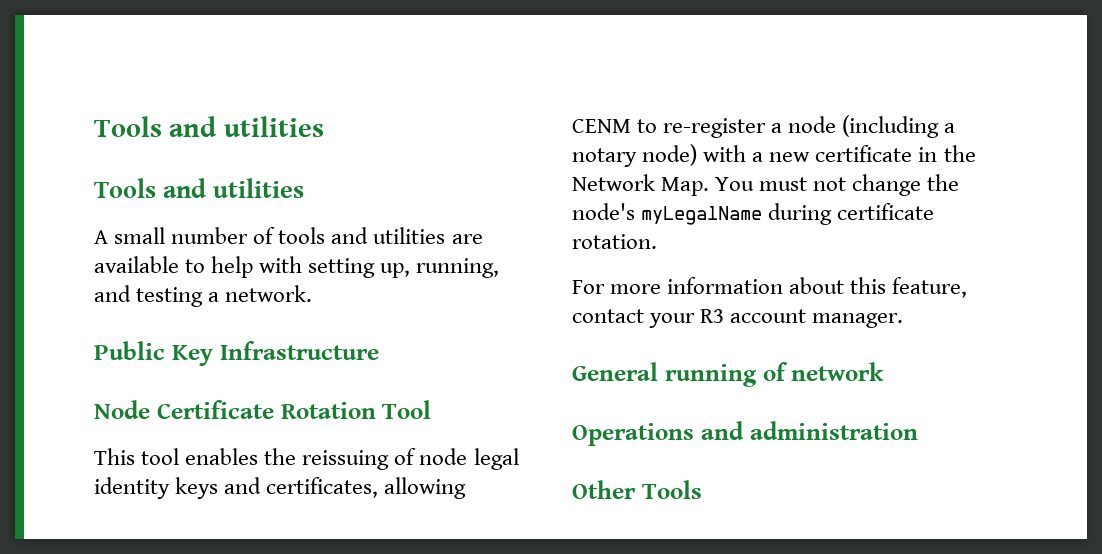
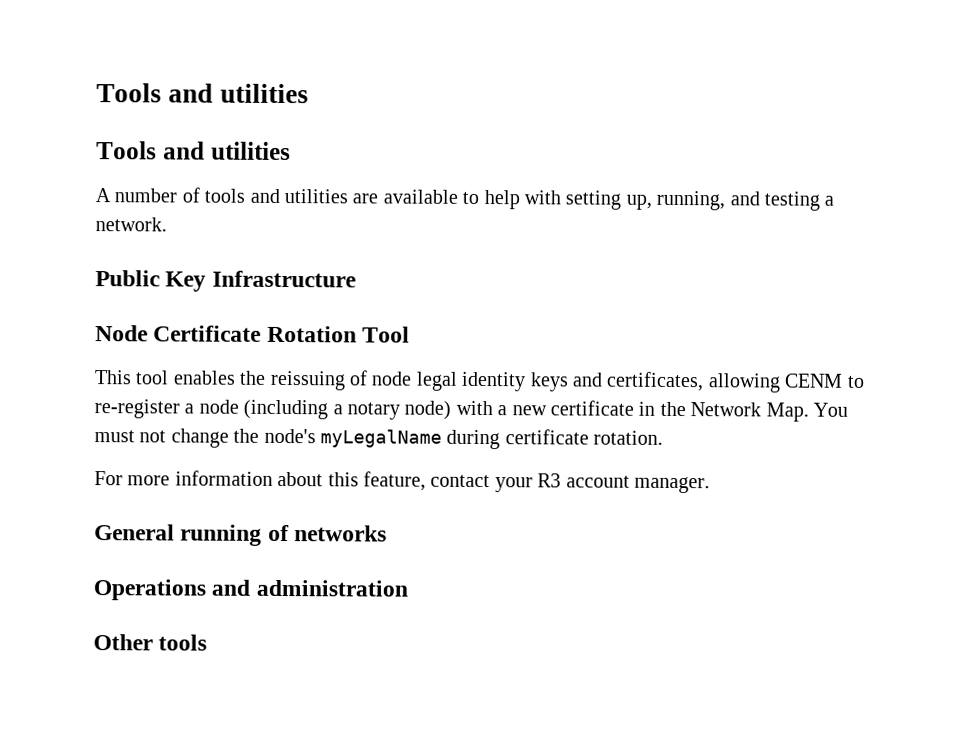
- A small number of tools and utilities are available to help with setting up, running, and testing a network.
+ A number of tools and utilities are available to help with setting up, running, and testing a network.
- General running of network
+ General running of networks
- Other Tools
+ Other tools

